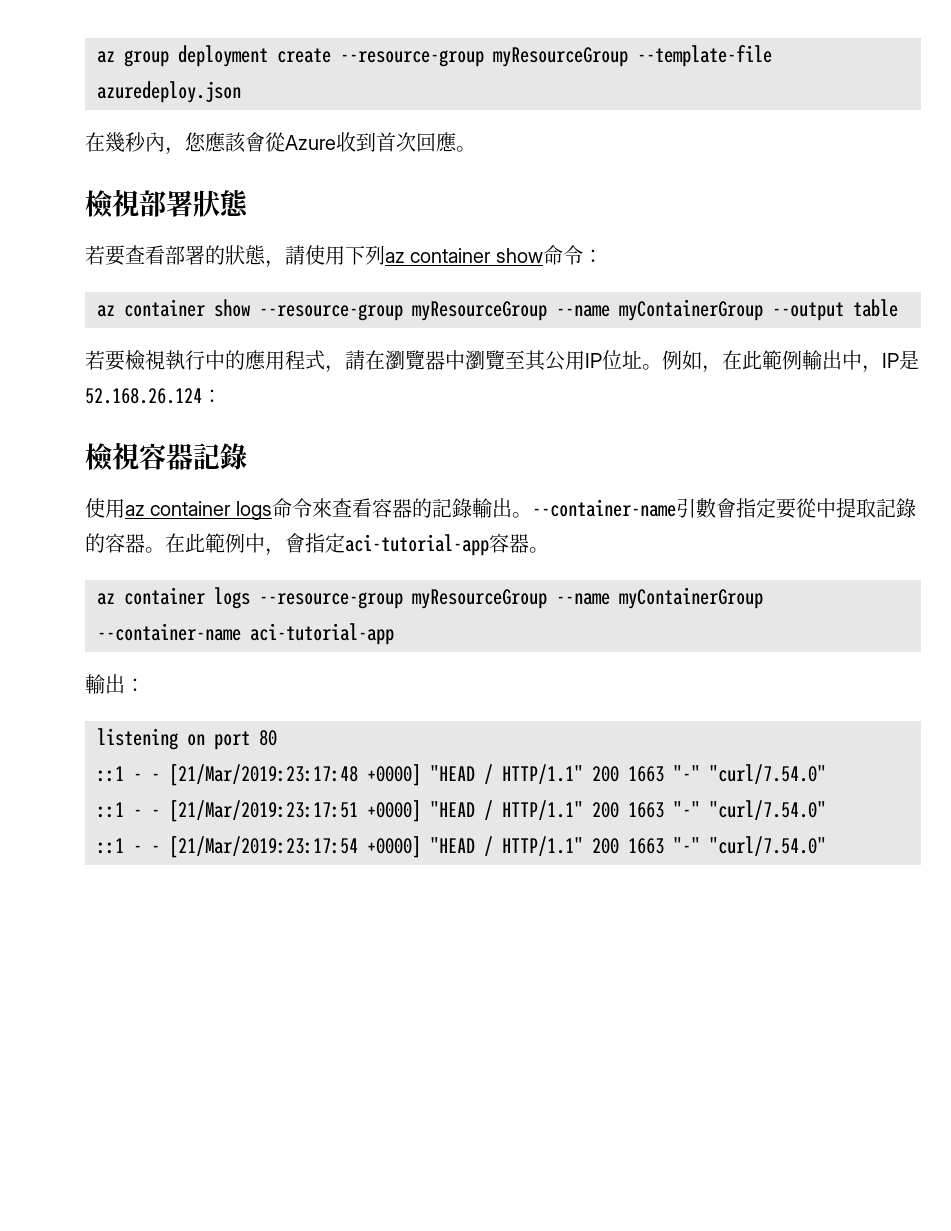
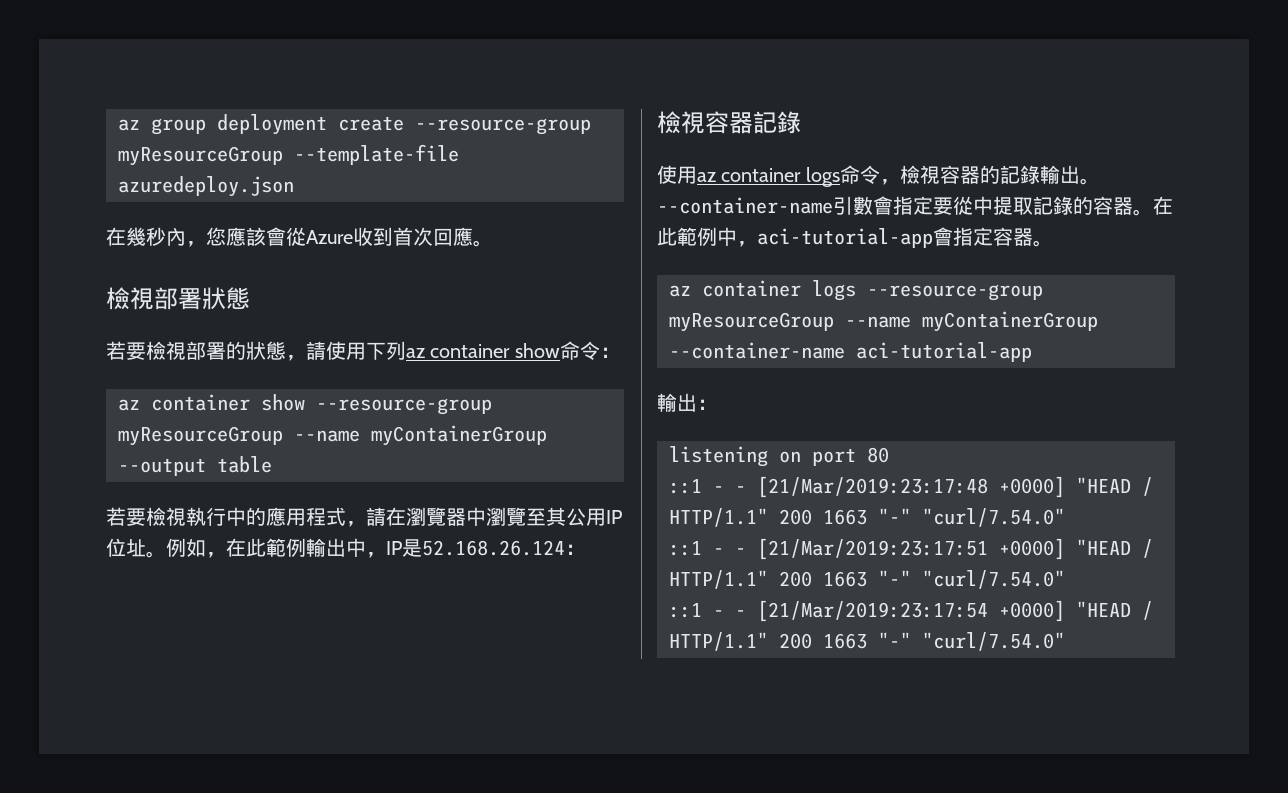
- 若要查看部署的狀態，請使用下列az container show命令：
+ 若要檢視部署的狀態，請使用下列az container show命令：
- 使用az container logs命令來查看容器的記錄輸出。
+ 使用az container logs命令，檢視容器的記錄輸出。
- 在此範例中，會指定aci-tutorial-app容器。
+ 在此範例中，aci-tutorial-app會指定容器。

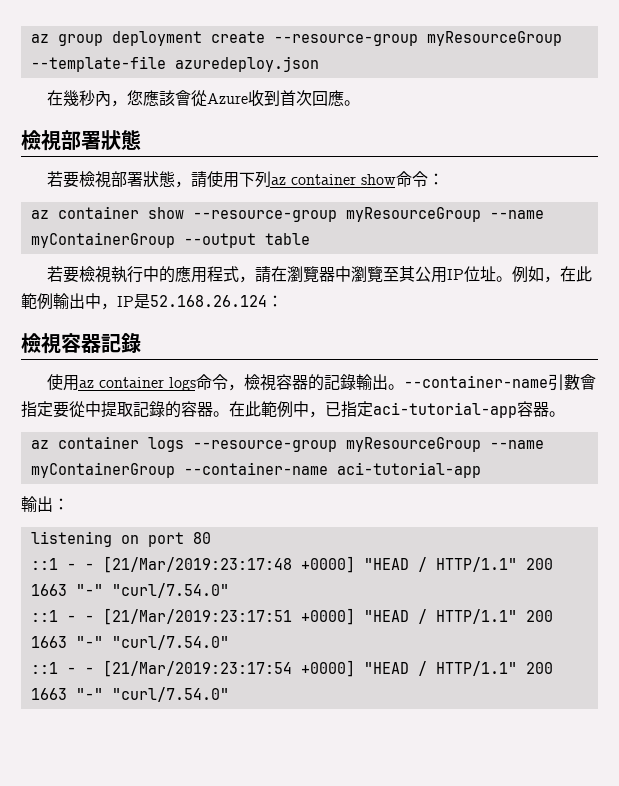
- 若要檢視部署的狀態，請使用下列az container show命令：
+ 若要檢視部署狀態，請使用下列az container show命令：
- 在此範例中，aci-tutorial-app會指定容器。
+ 在此範例中，已指定aci-tutorial-app容器。

